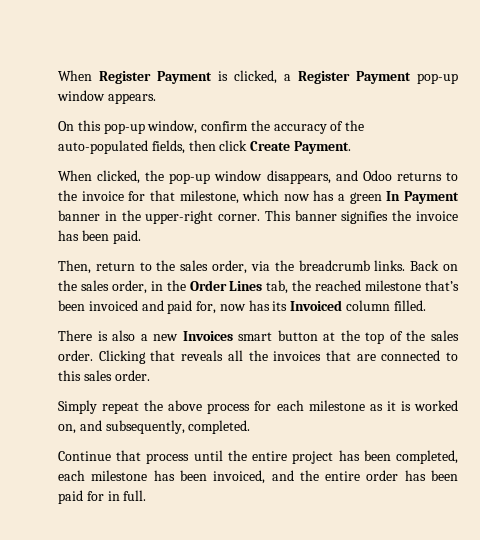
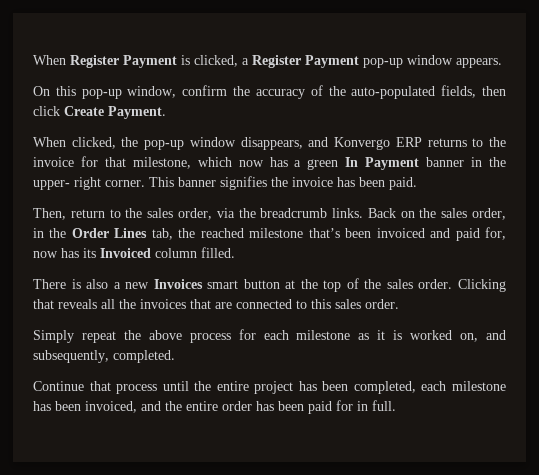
- When clicked, the pop-up window disappears, and Odoo returns to the invoice for that milestone, which now has a green In Payment banner in the upper-right corner.
+ When clicked, the pop-up window disappears, and Konvergo ERP returns to the invoice for that milestone, which now has a green In Payment banner in the upper- right corner.

